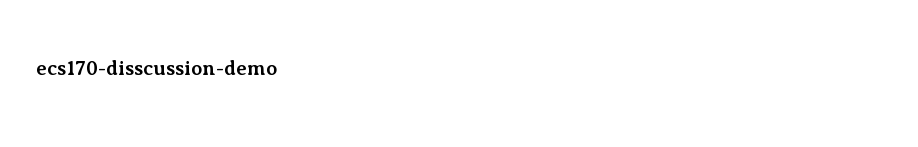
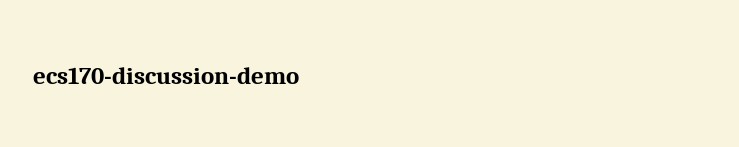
- ecs170-disscussion-demo
+ ecs170-discussion-demo

